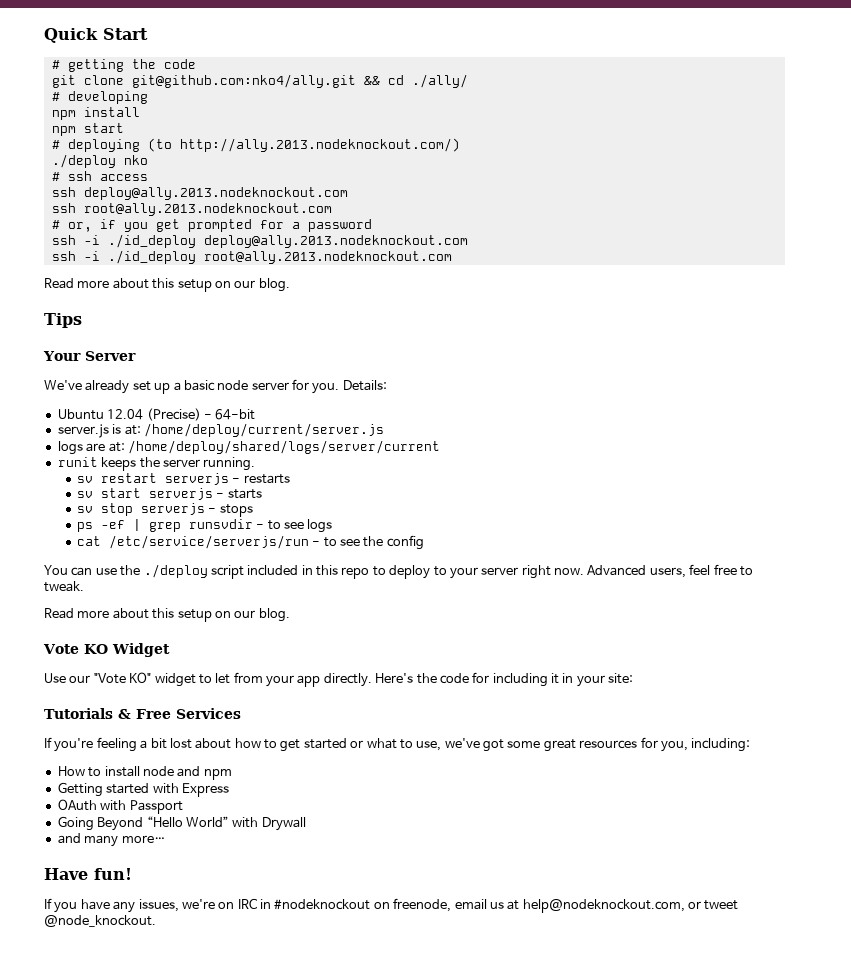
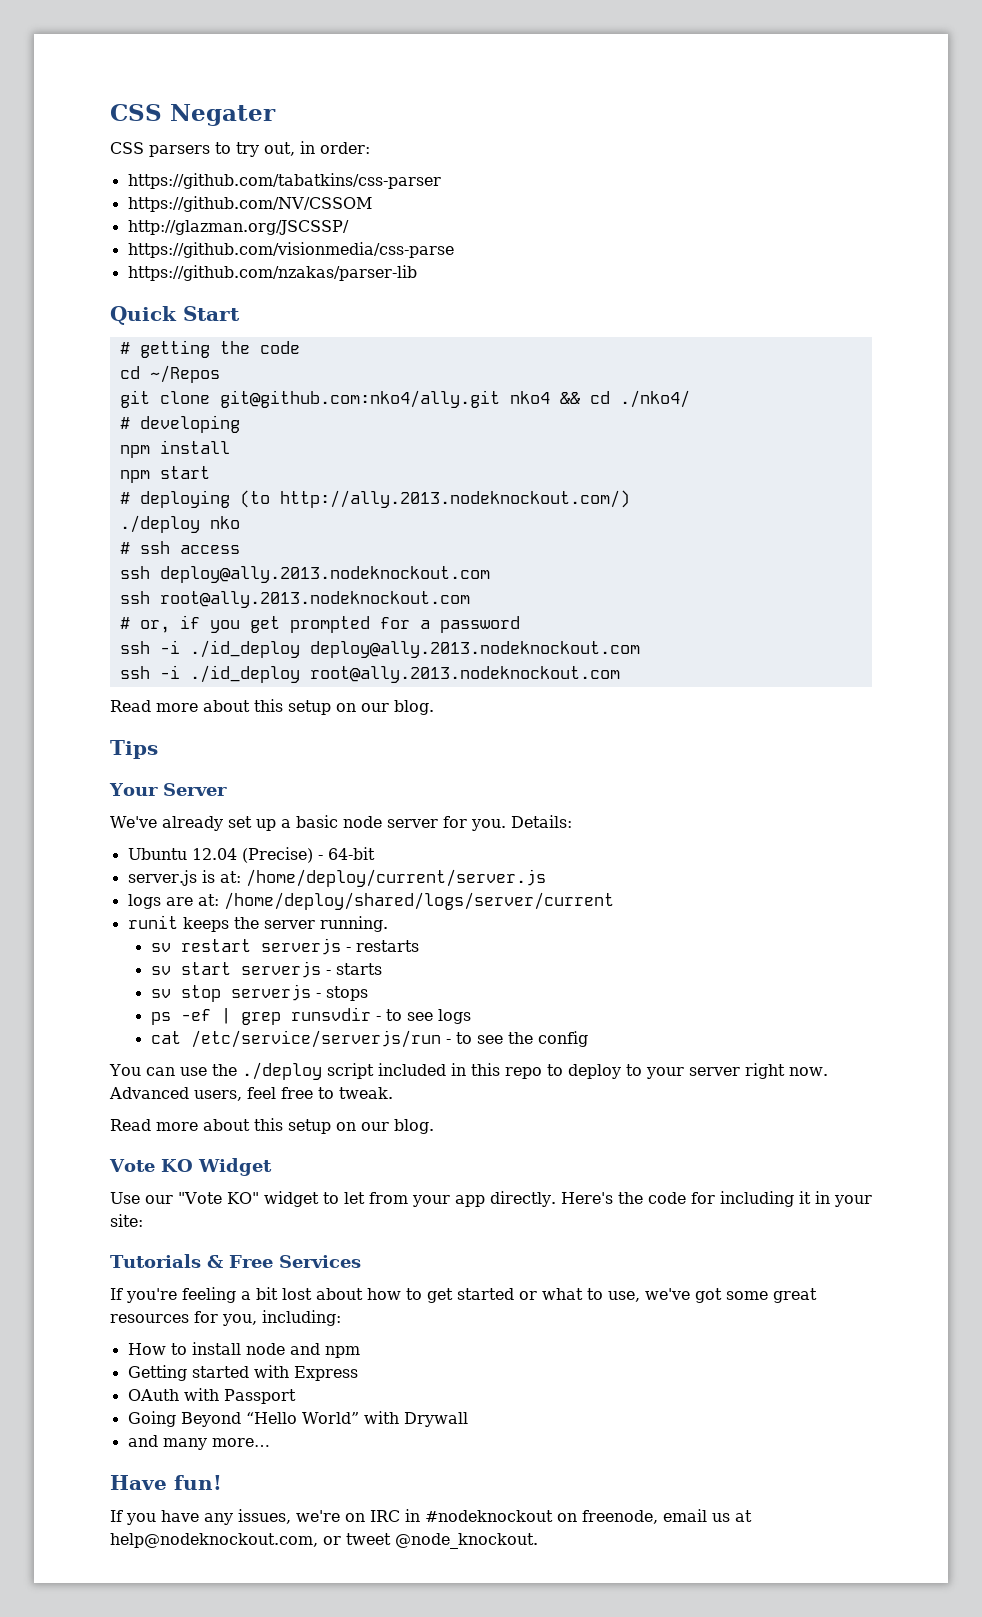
+ CSS Negater
+ CSS parsers to try out, in order:
+ https://github.com/tabatkins/css-parser
+ https://github.com/NV/CSSOM
+ http://glazman.org/JSCSSP/
+ https://github.com/visionmedia/css-parse
+ https://github.com/nzakas/parser-lib
+ cd ~/Repos
- git clone git@github.com:nko4/ally.git && cd ./ally/
+ git clone git@github.com:nko4/ally.git nko4 && cd ./nko4/

